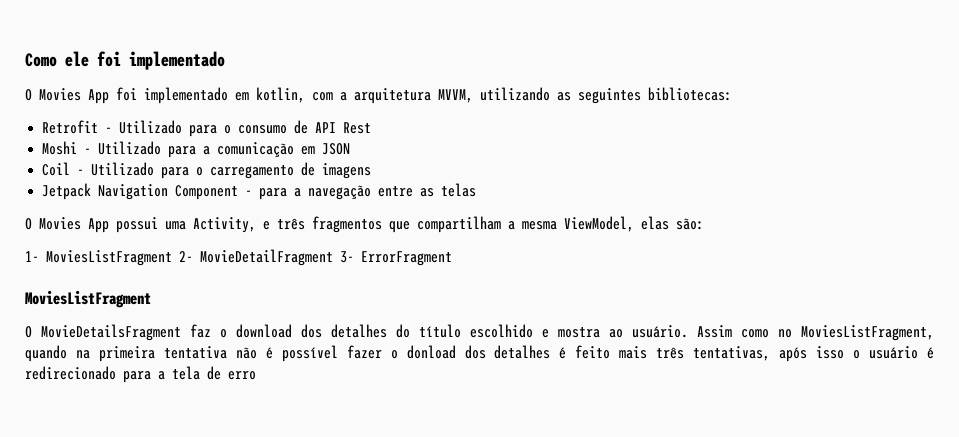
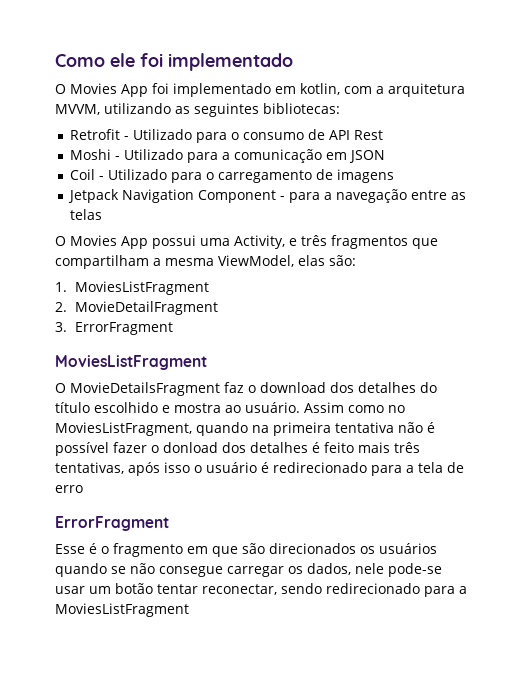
- 1- MoviesListFragment 2- MovieDetailFragment 3- ErrorFragment
+ 1. MoviesListFragment
+ 2. MovieDetailFragment
+ 3. ErrorFragment
  Assim como no MoviesListFragment, quando na primeira tentativa não é possível fazer o donload dos detalhes é feito mais três tentativas, após isso o usuário é redirecionado para a tela de erro
+ ErrorFragment
+ Esse é o fragmento em que são direcionados os usuários quando se não consegue carregar os dados, nele pode-se usar um botão tentar reconectar, sendo redirecionado para a MoviesListFragment

